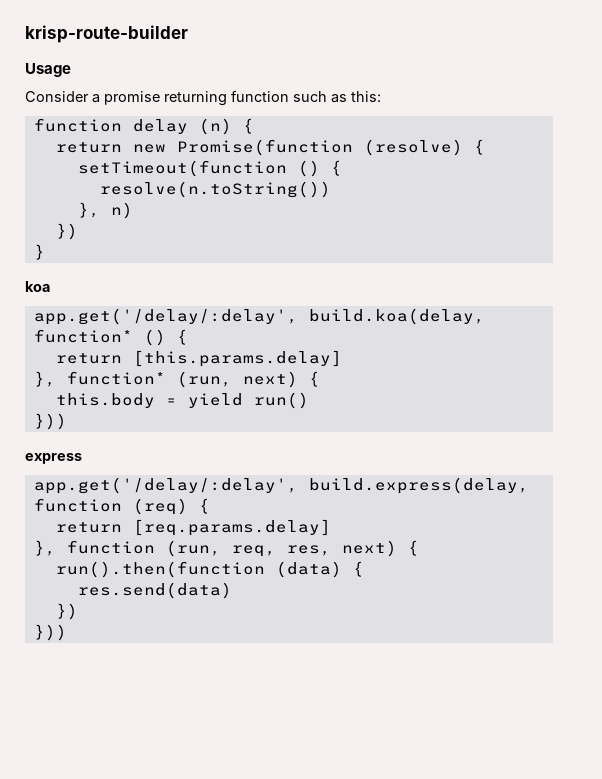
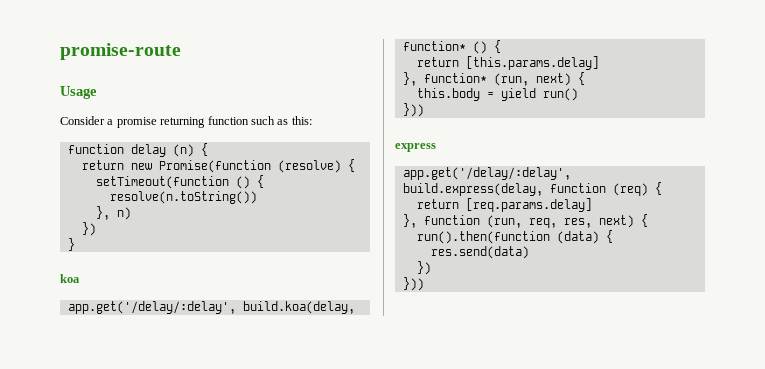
- krisp-route-builder
+ promise-route

